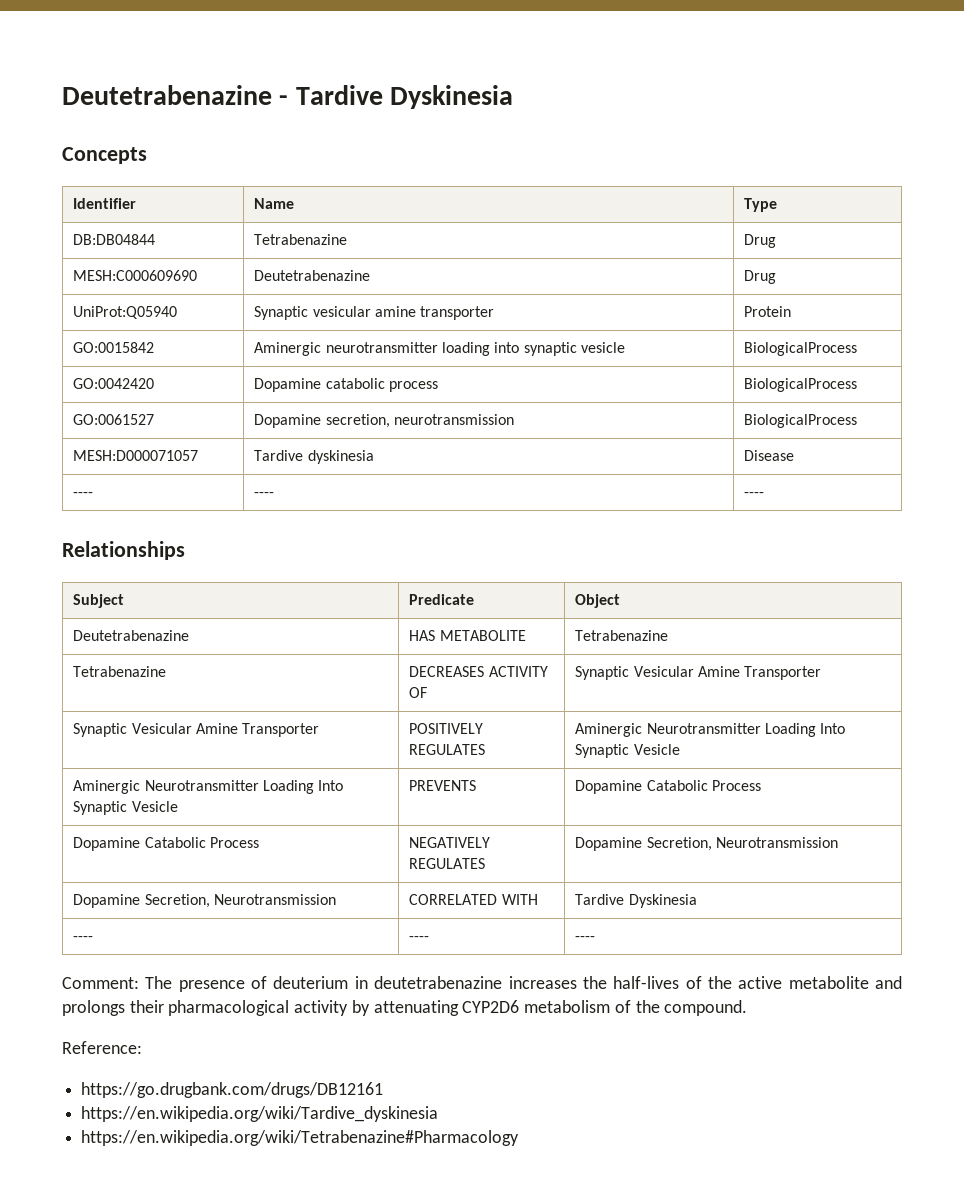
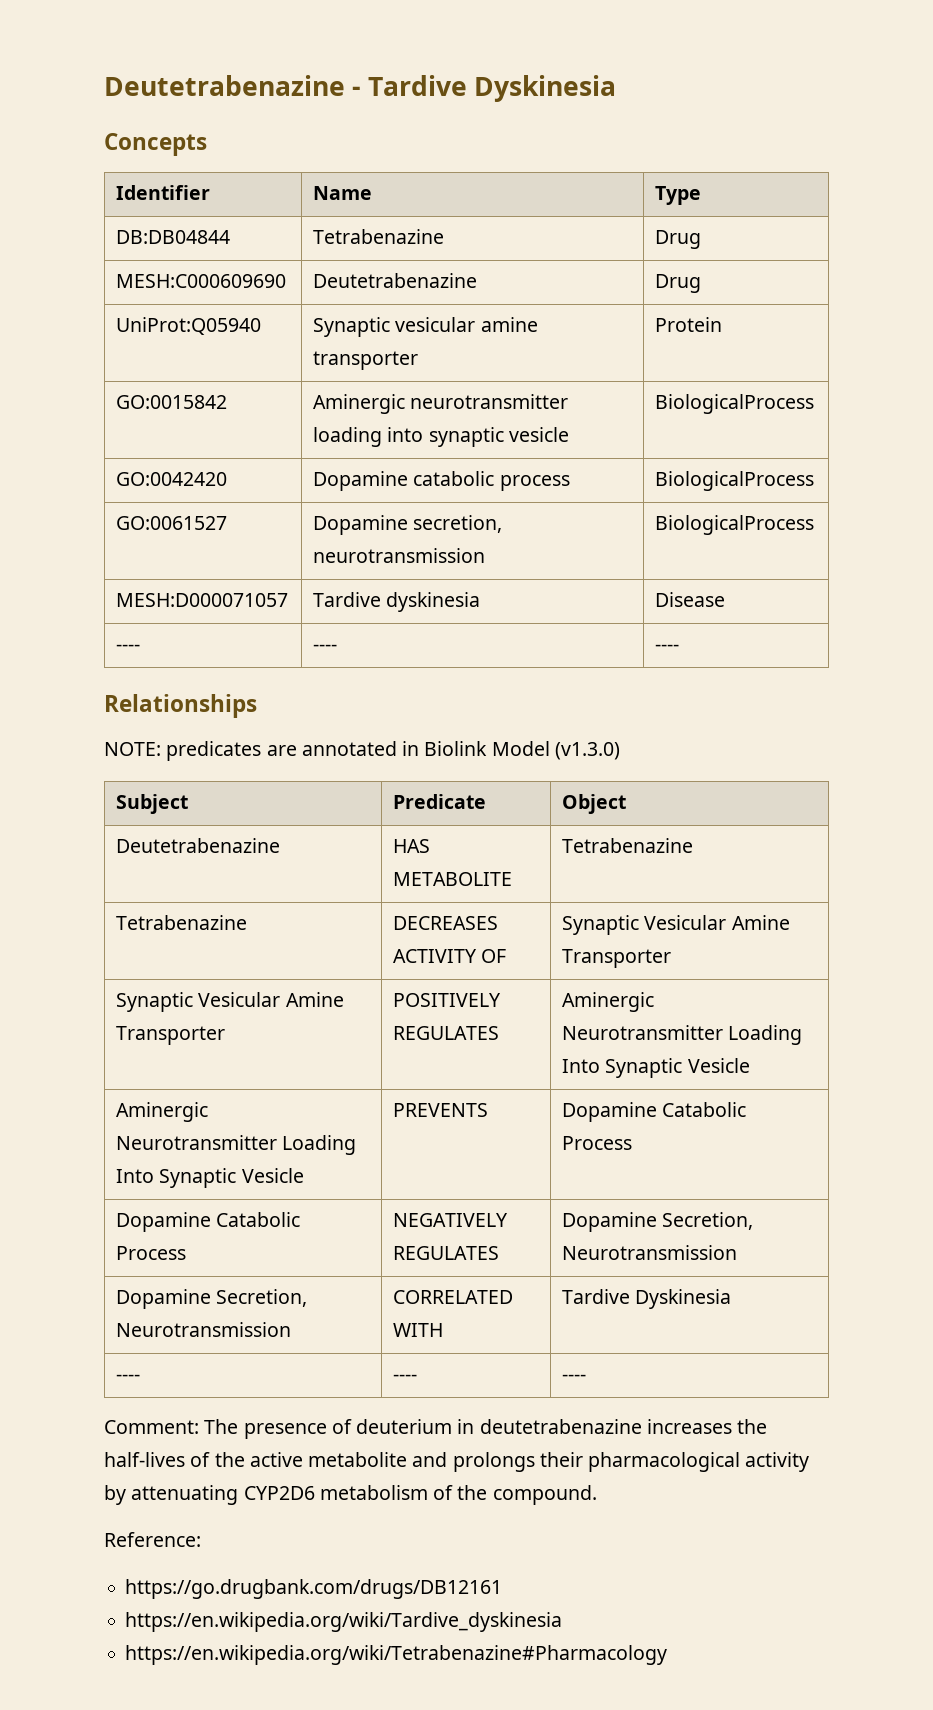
+ NOTE: predicates are annotated in Biolink Model (v1.3.0)

